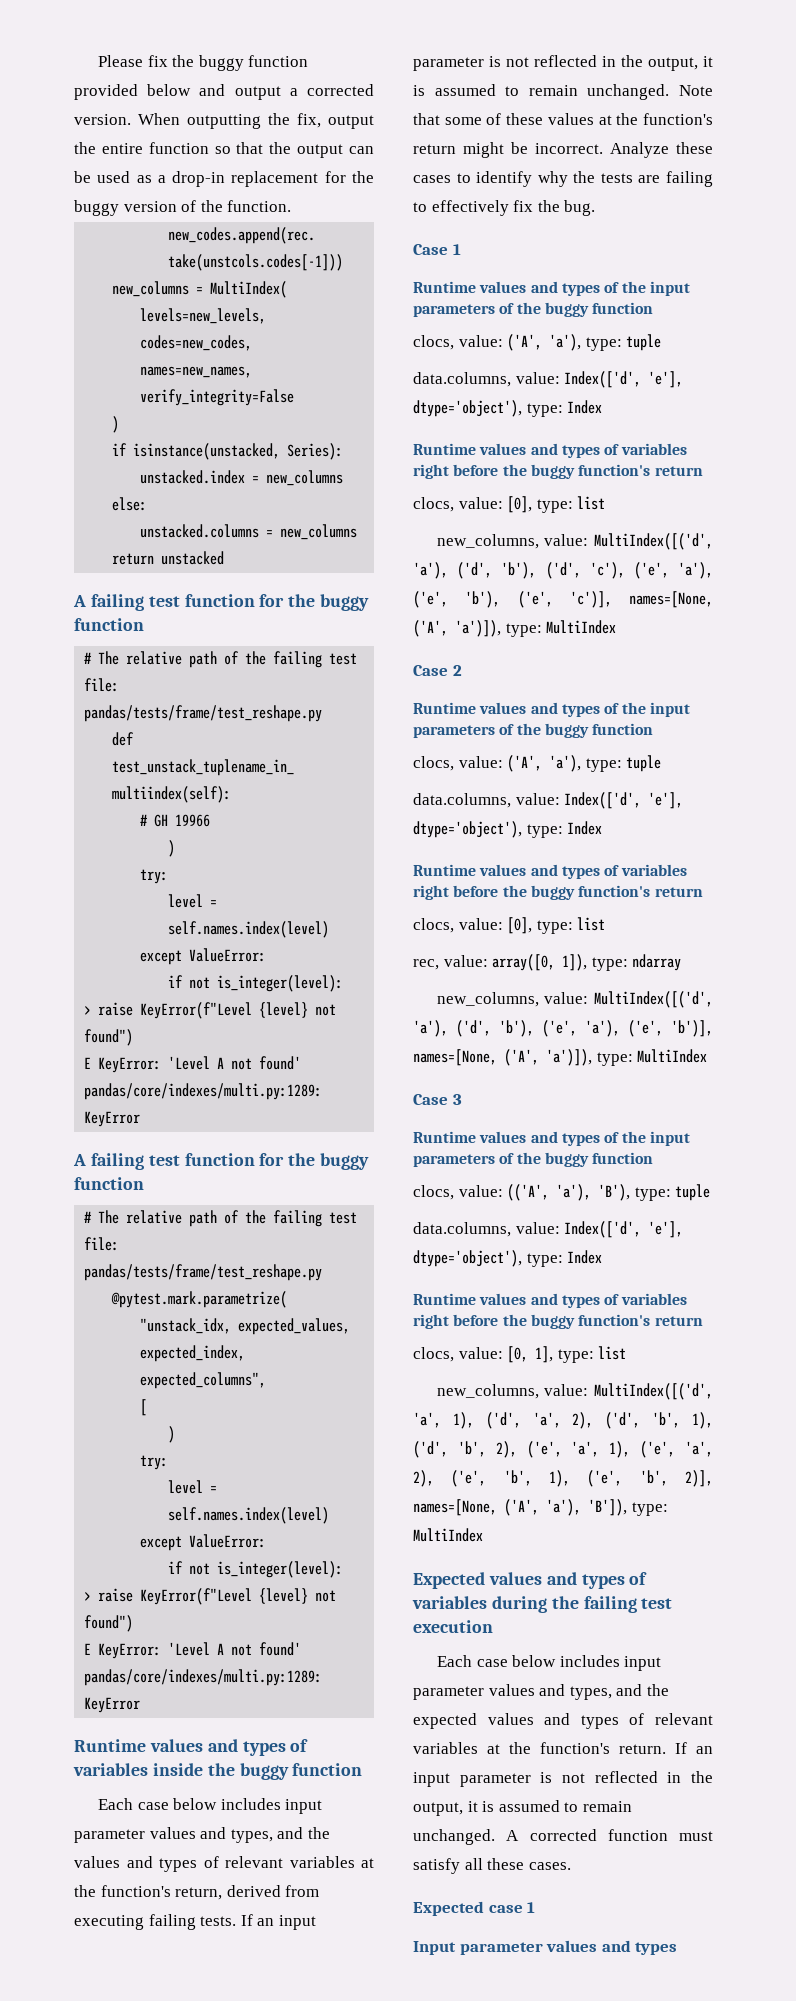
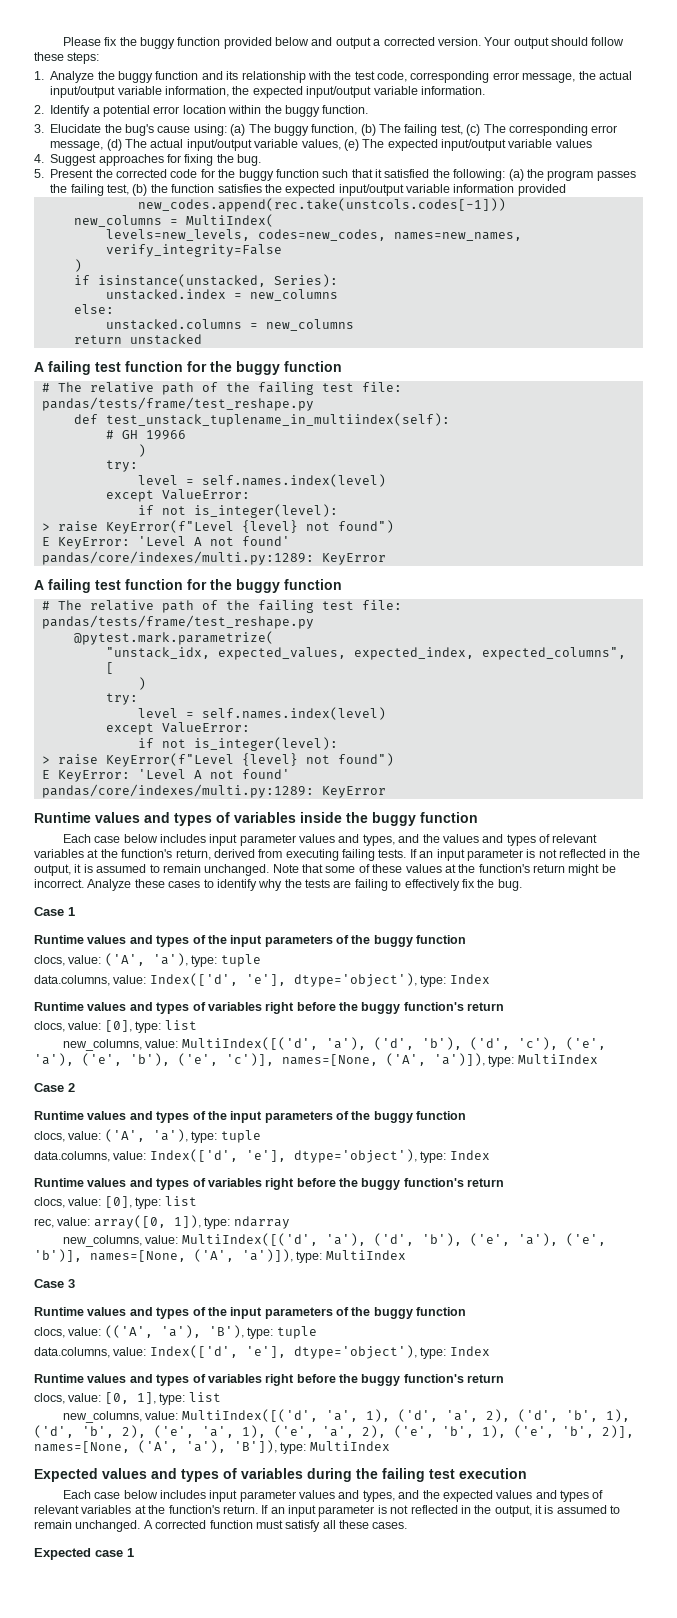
- When outputting the fix, output the entire function so that the output can be used as a drop-in replacement for the buggy version of the function.
+ Your output should follow these steps:
+ 1. Analyze the buggy function and its relationship with the test code, corresponding error message, the actual input/output variable information, the expected input/output variable information.
+ 2. Identify a potential error location within the buggy function.
+ 3. Elucidate the bug's cause using: (a) The buggy function, (b) The failing test, (c) The corresponding error message, (d) The actual input/output variable values, (e) The expected input/output variable values
+ 4. Suggest approaches for fixing the bug.
+ 5. Present the corrected code for the buggy function such that it satisfied the following: (a) the program passes the failing test, (b) the function satisfies the expected input/output variable information provided
- Input parameter values and types

